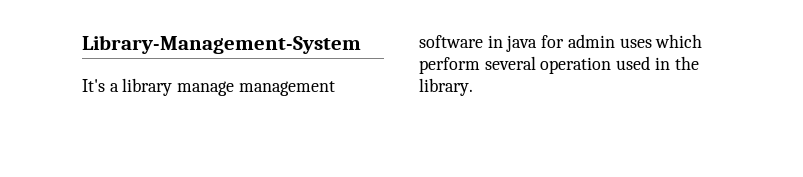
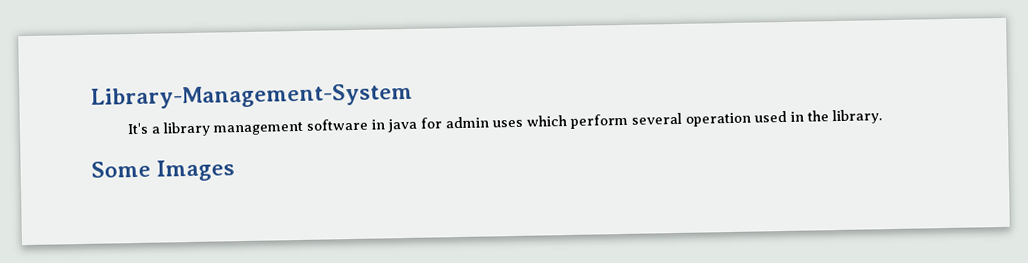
- It's a library manage management software in java for admin uses which perform several operation used in the library.
+ It's a library management software in java for admin uses which perform several operation used in the library.
+ Some Images

